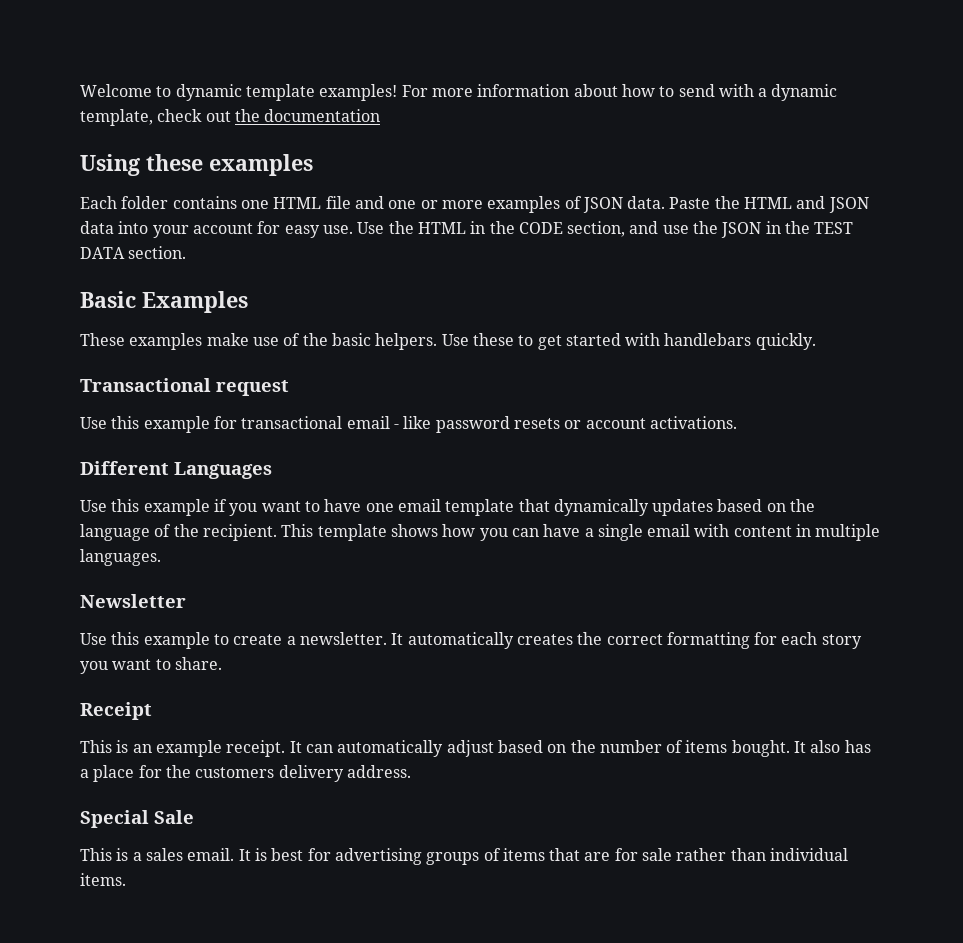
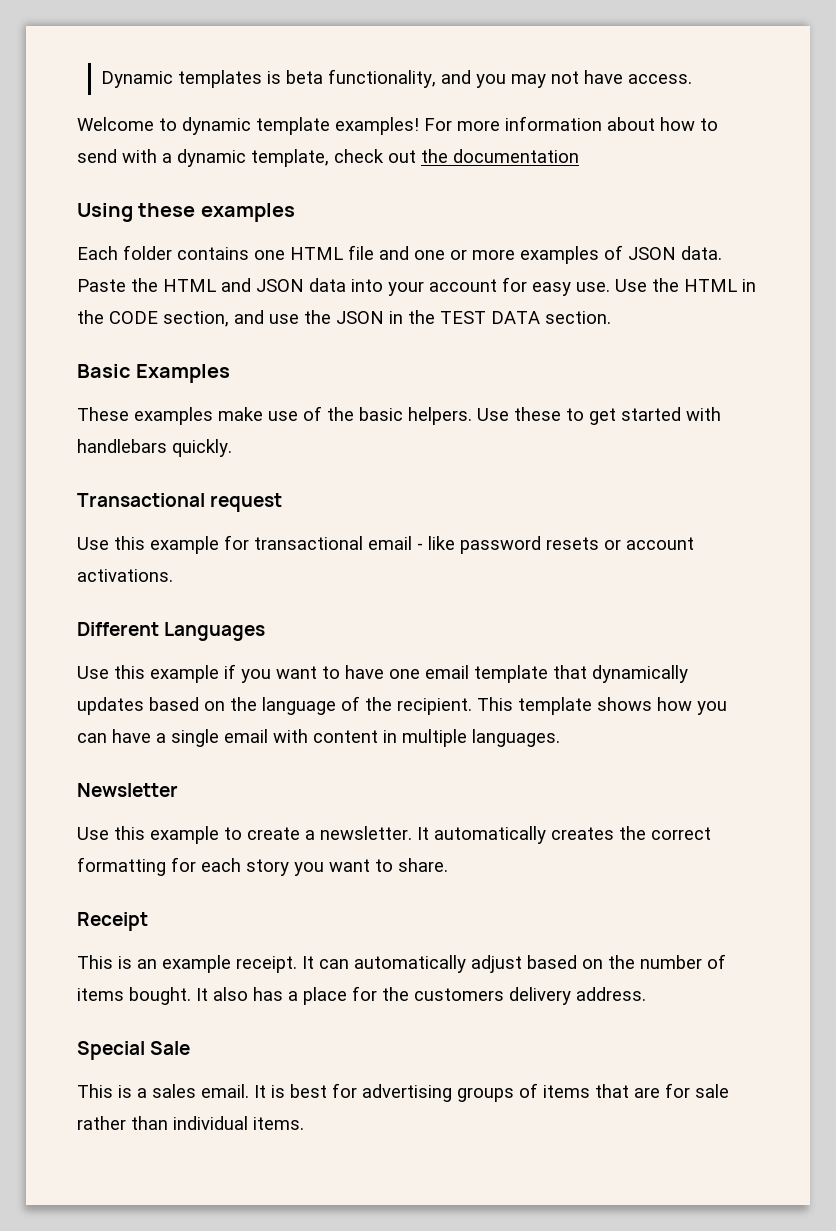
+ Dynamic templates is beta functionality, and you may not have access.

